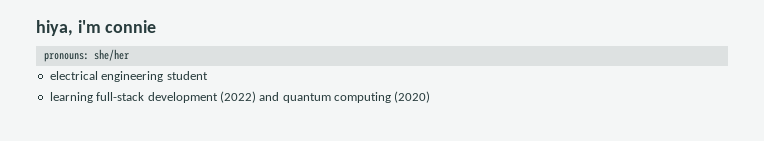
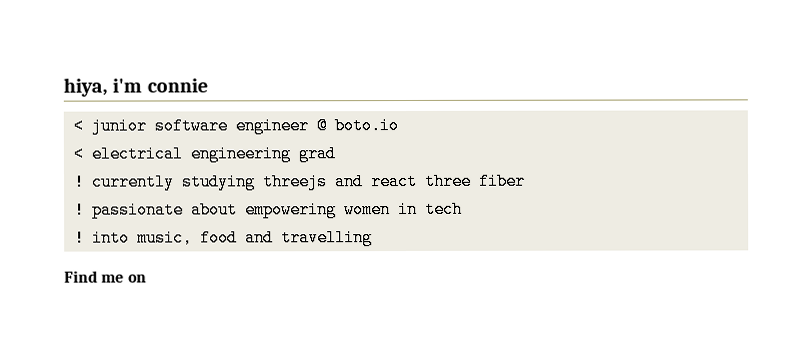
- pronouns: she/her
- electrical engineering student
- learning full-stack development (2022) and quantum computing (2020)
+ < junior software engineer @ boto.io
+ < electrical engineering grad
+ ! currently studying threejs and react three fiber
+ ! passionate about empowering women in tech
+ ! into music, food and travelling
+ Find me on

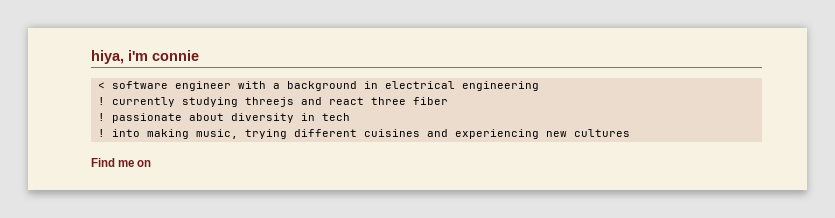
- < junior software engineer @ boto.io
- < electrical engineering grad
+ < software engineer with a background in electrical engineering
- ! passionate about empowering women in tech
+ ! passionate about diversity in tech
- ! into music, food and travelling
+ ! into making music, trying different cuisines and experiencing new cultures

